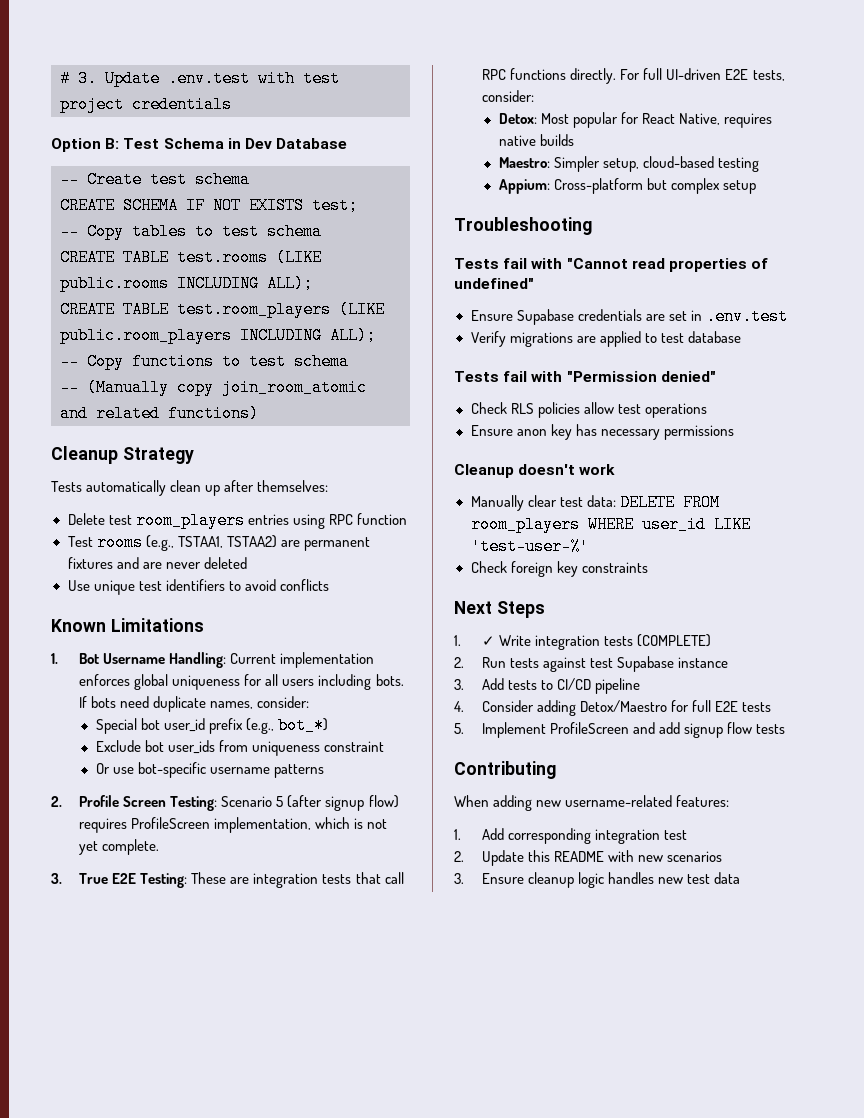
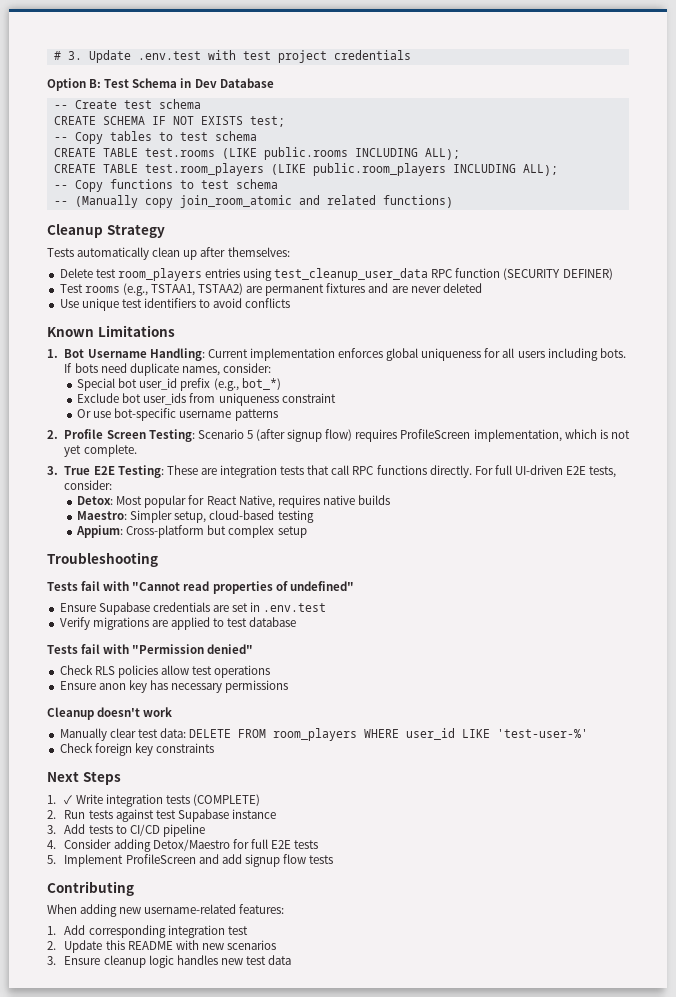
- Delete test room_players entries using RPC function
+ Delete test room_players entries using test_cleanup_user_data RPC function (SECURITY DEFINER)

